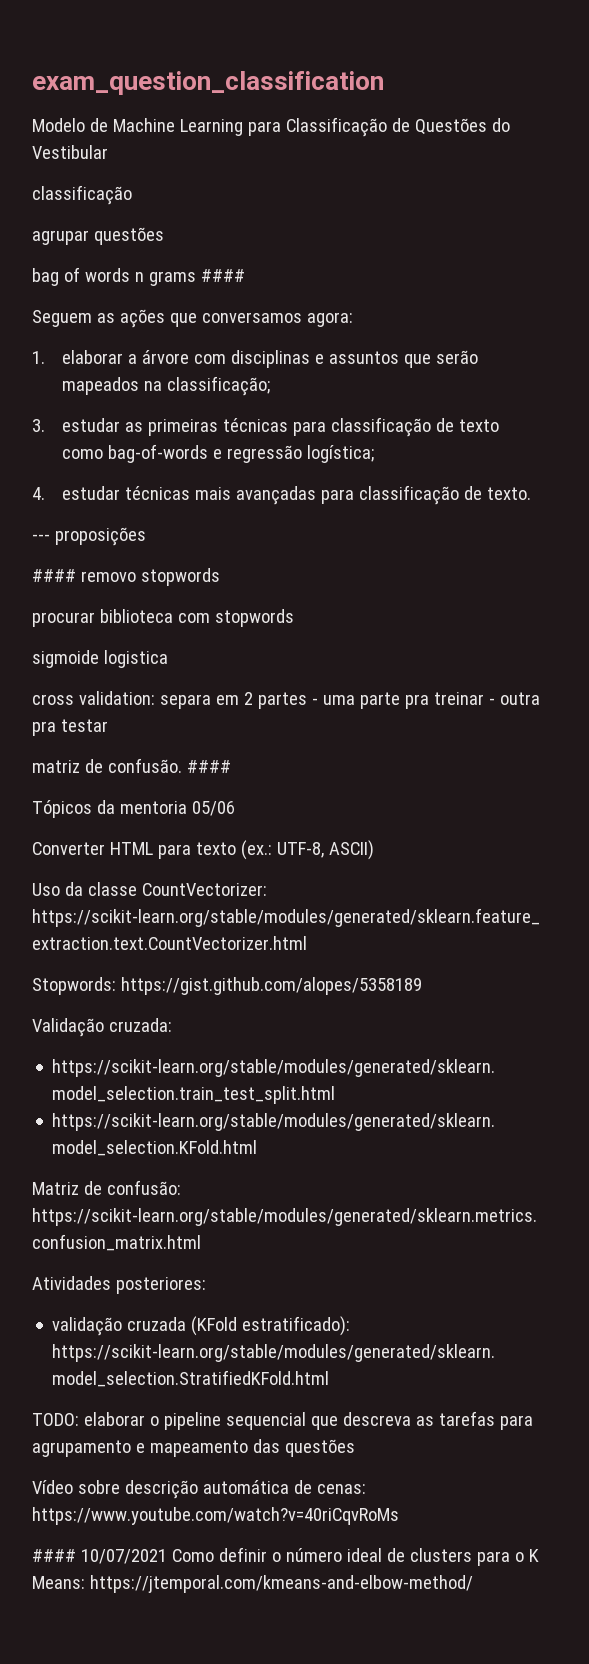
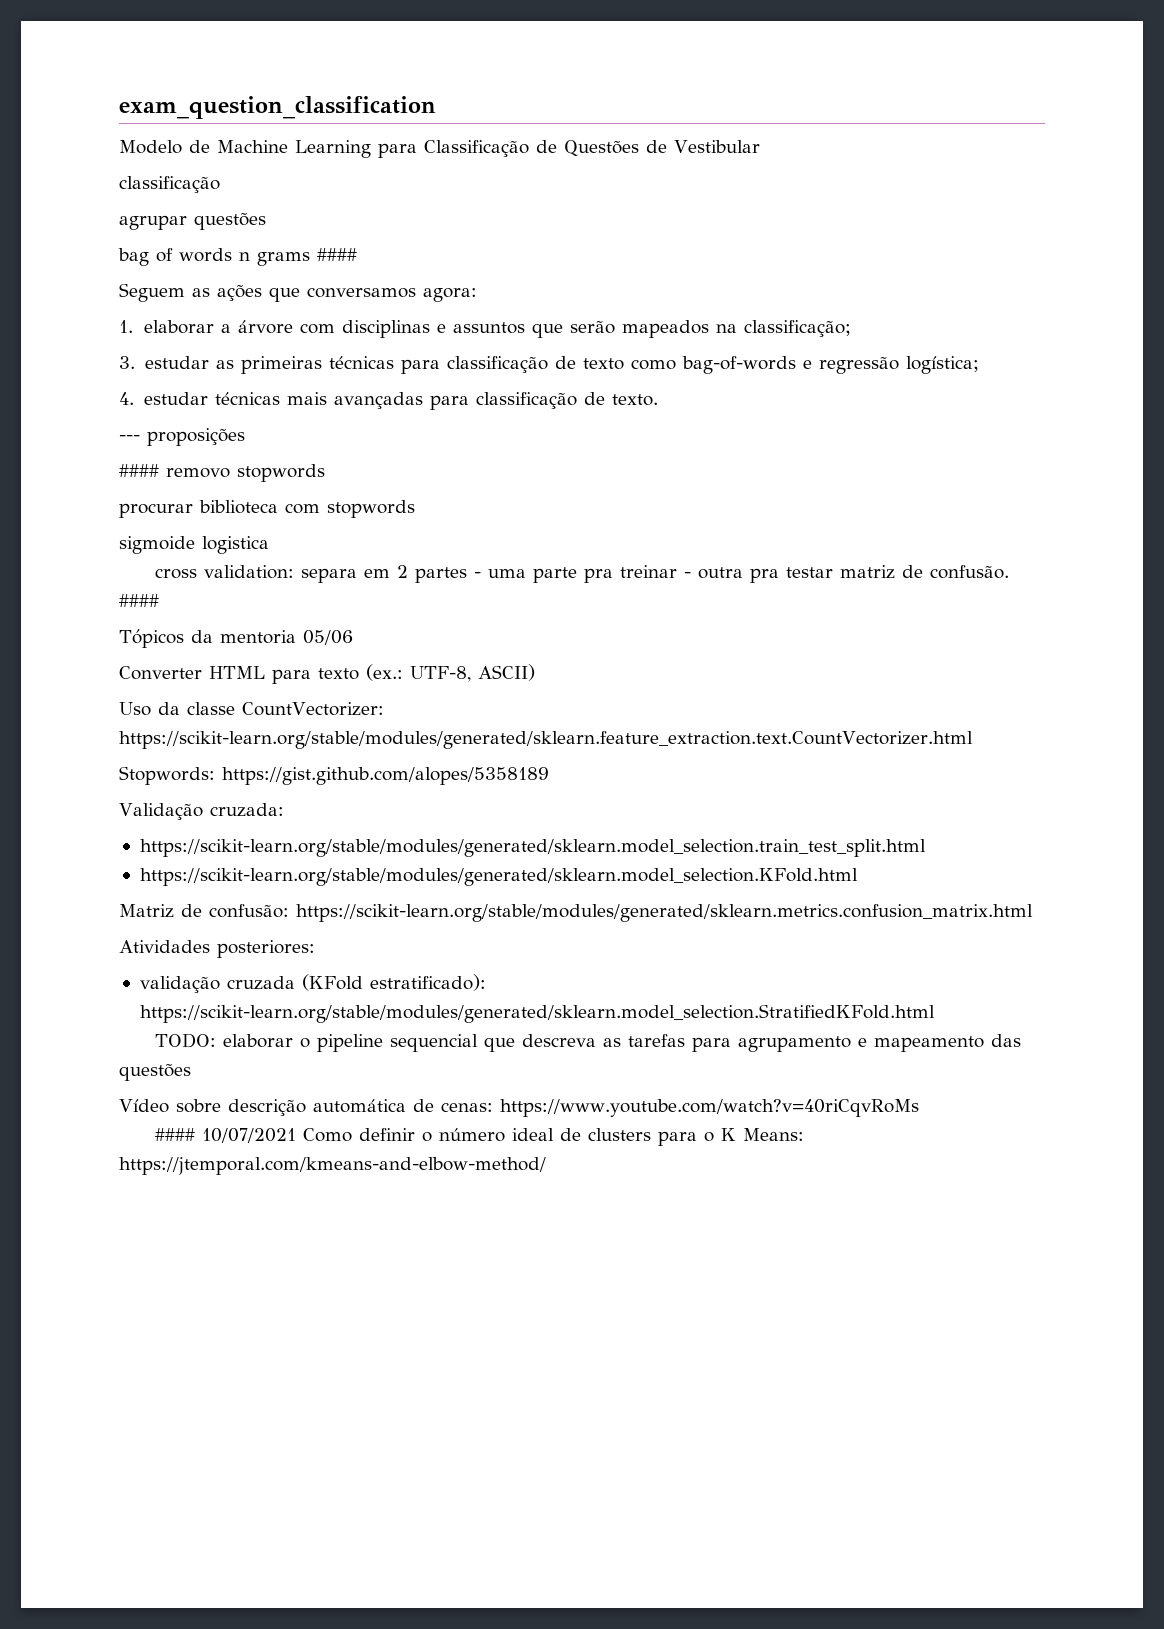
- Modelo de Machine Learning para Classificação de Questões do Vestibular
+ Modelo de Machine Learning para Classificação de Questões de Vestibular
- cross validation: separa em 2 partes - uma parte pra treinar - outra pra testar
- matriz de confusão.
+ cross validation: separa em 2 partes - uma parte pra treinar - outra pra testar matriz de confusão.

